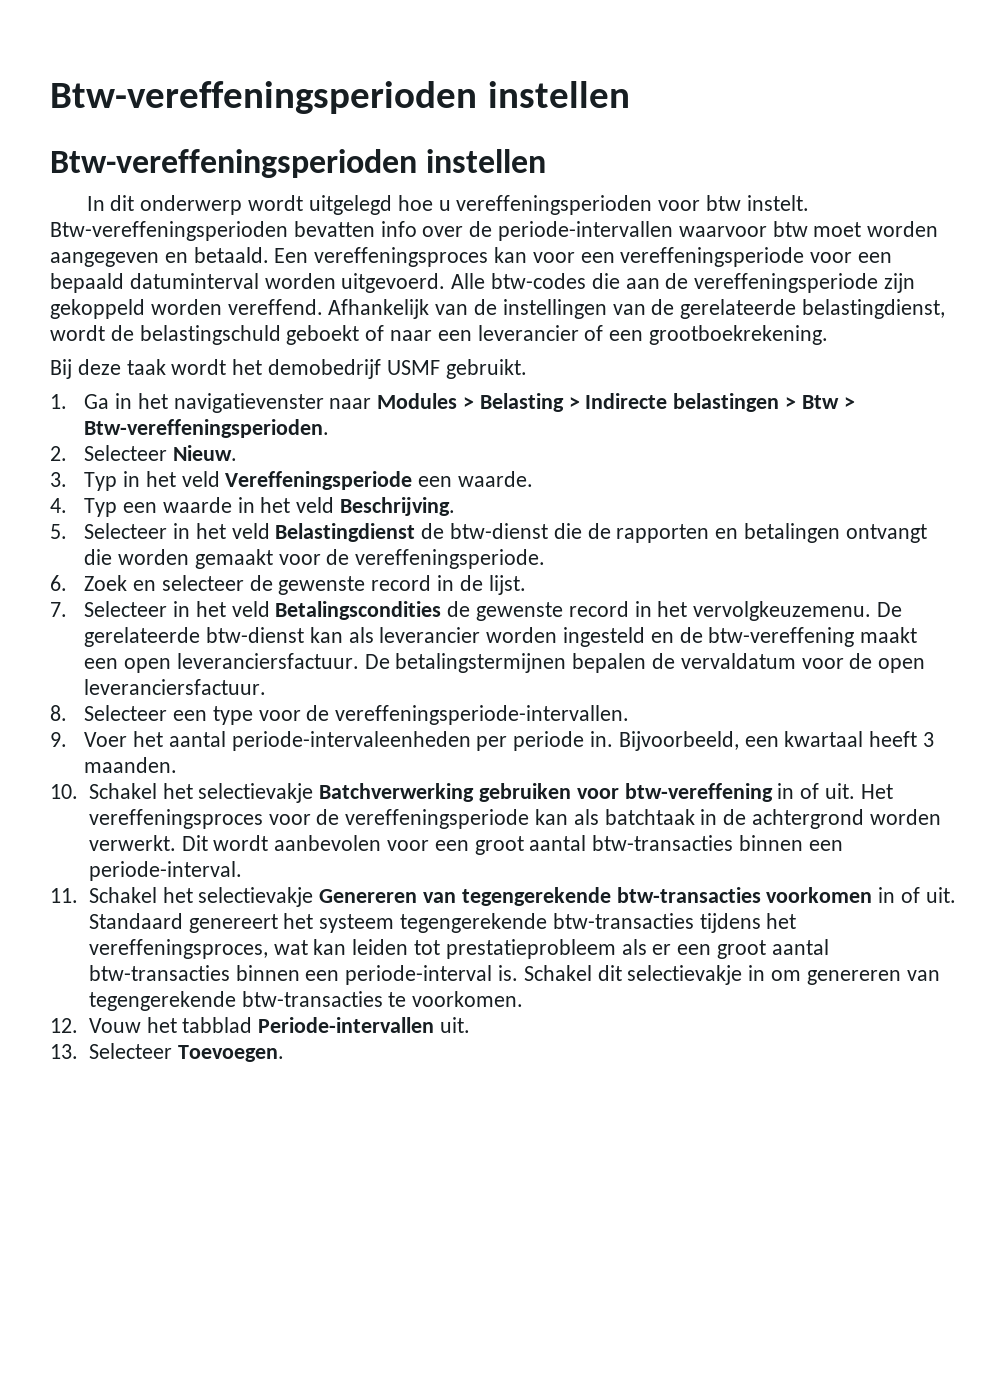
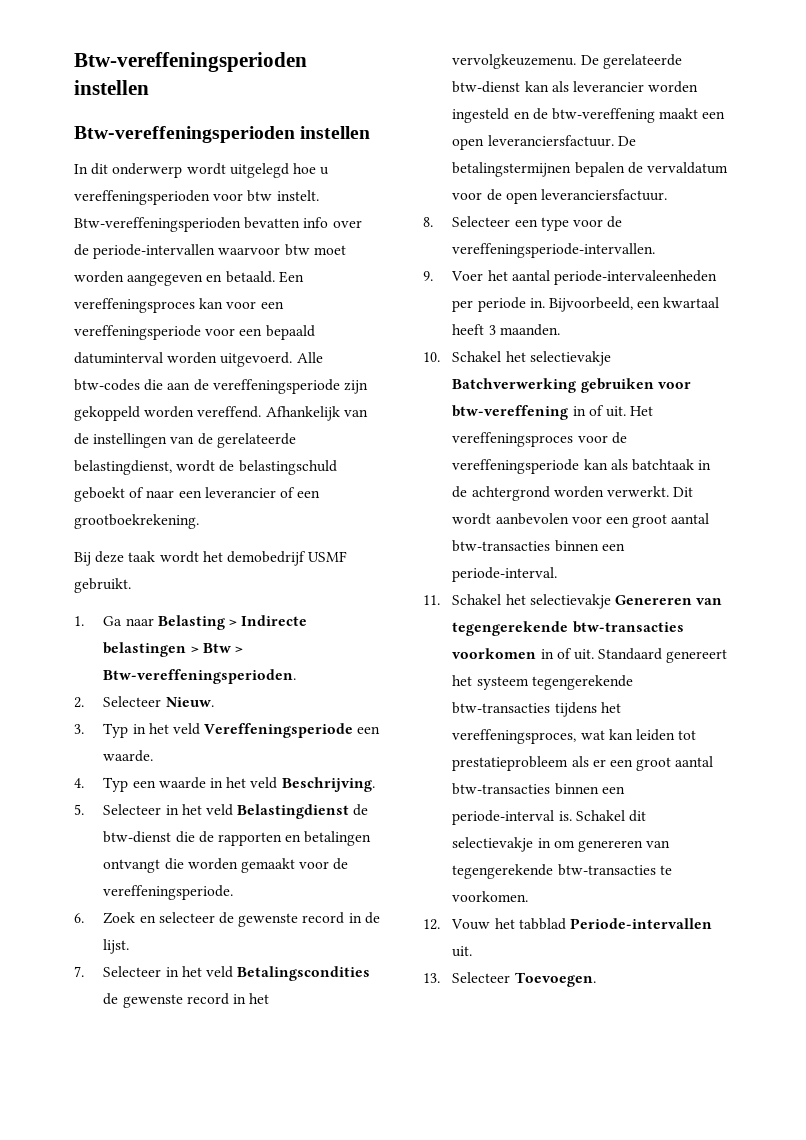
- 1. Ga in het navigatievenster naar Modules > Belasting > Indirecte belastingen > Btw > Btw-vereffeningsperioden.
+ 1. Ga naar Belasting > Indirecte belastingen > Btw > Btw-vereffeningsperioden.

